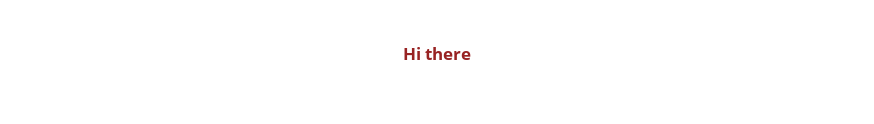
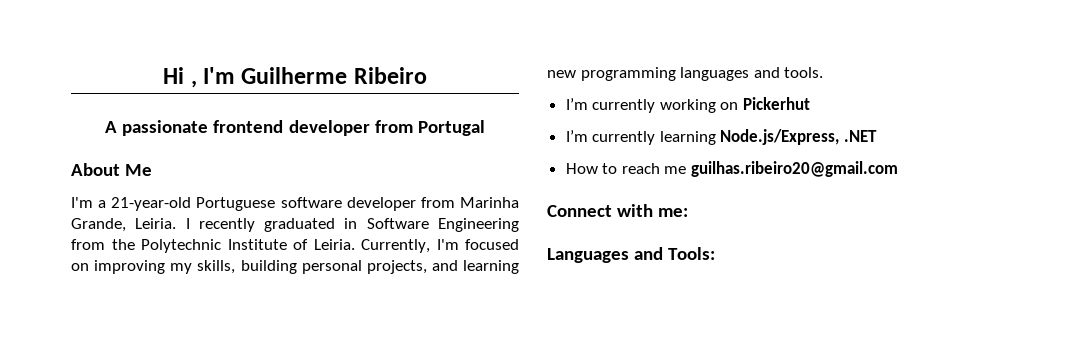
- Hi there
+ Hi , I'm Guilherme Ribeiro
+ A passionate frontend developer from Portugal
+ About Me
+ I'm a 21-year-old Portuguese software developer from Marinha Grande, Leiria. I recently graduated in Software Engineering from the Polytechnic Institute of Leiria. Currently, I'm focused on improving my skills, building personal projects, and learning new programming languages and tools.
+ I’m currently working on Pickerhut
+ I’m currently learning Node.js/Express, .NET
+ How to reach me guilhas.ribeiro20@gmail.com
+ Connect with me:
+ Languages and Tools:

